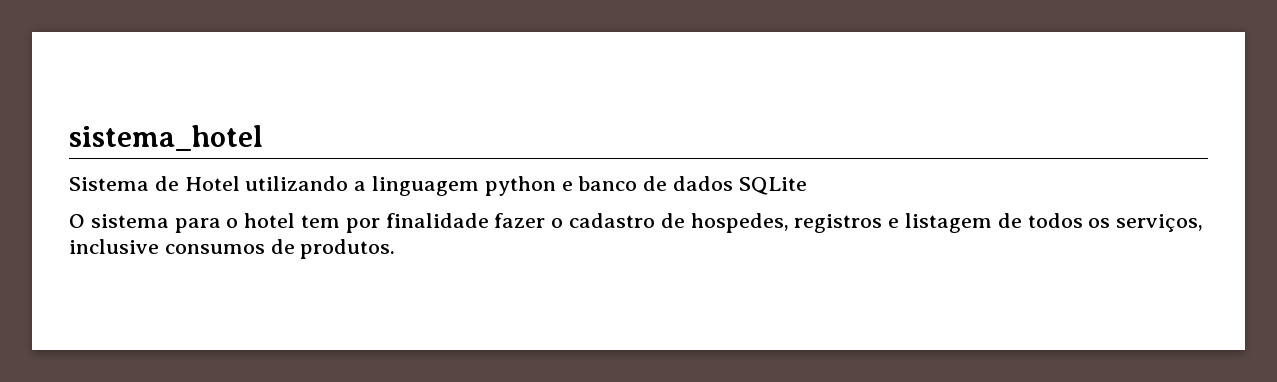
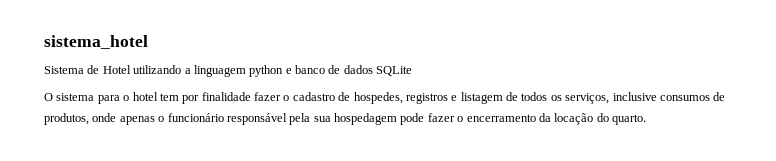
- O sistema para o hotel tem por finalidade fazer o cadastro de hospedes, registros e listagem de todos os serviços, inclusive consumos de produtos.
+ O sistema para o hotel tem por finalidade fazer o cadastro de hospedes, registros e listagem de todos os serviços, inclusive consumos de produtos, onde apenas o funcionário responsável pela sua hospedagem pode fazer o encerramento da locação do quarto.

